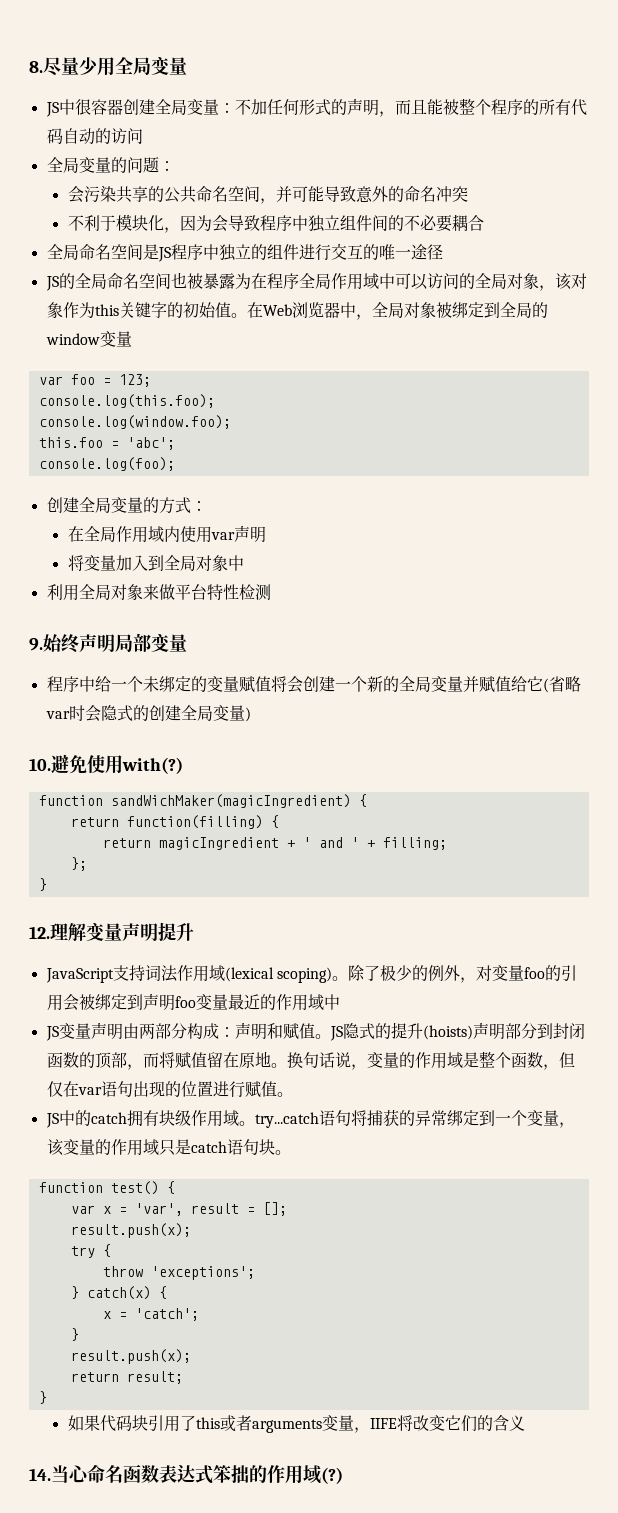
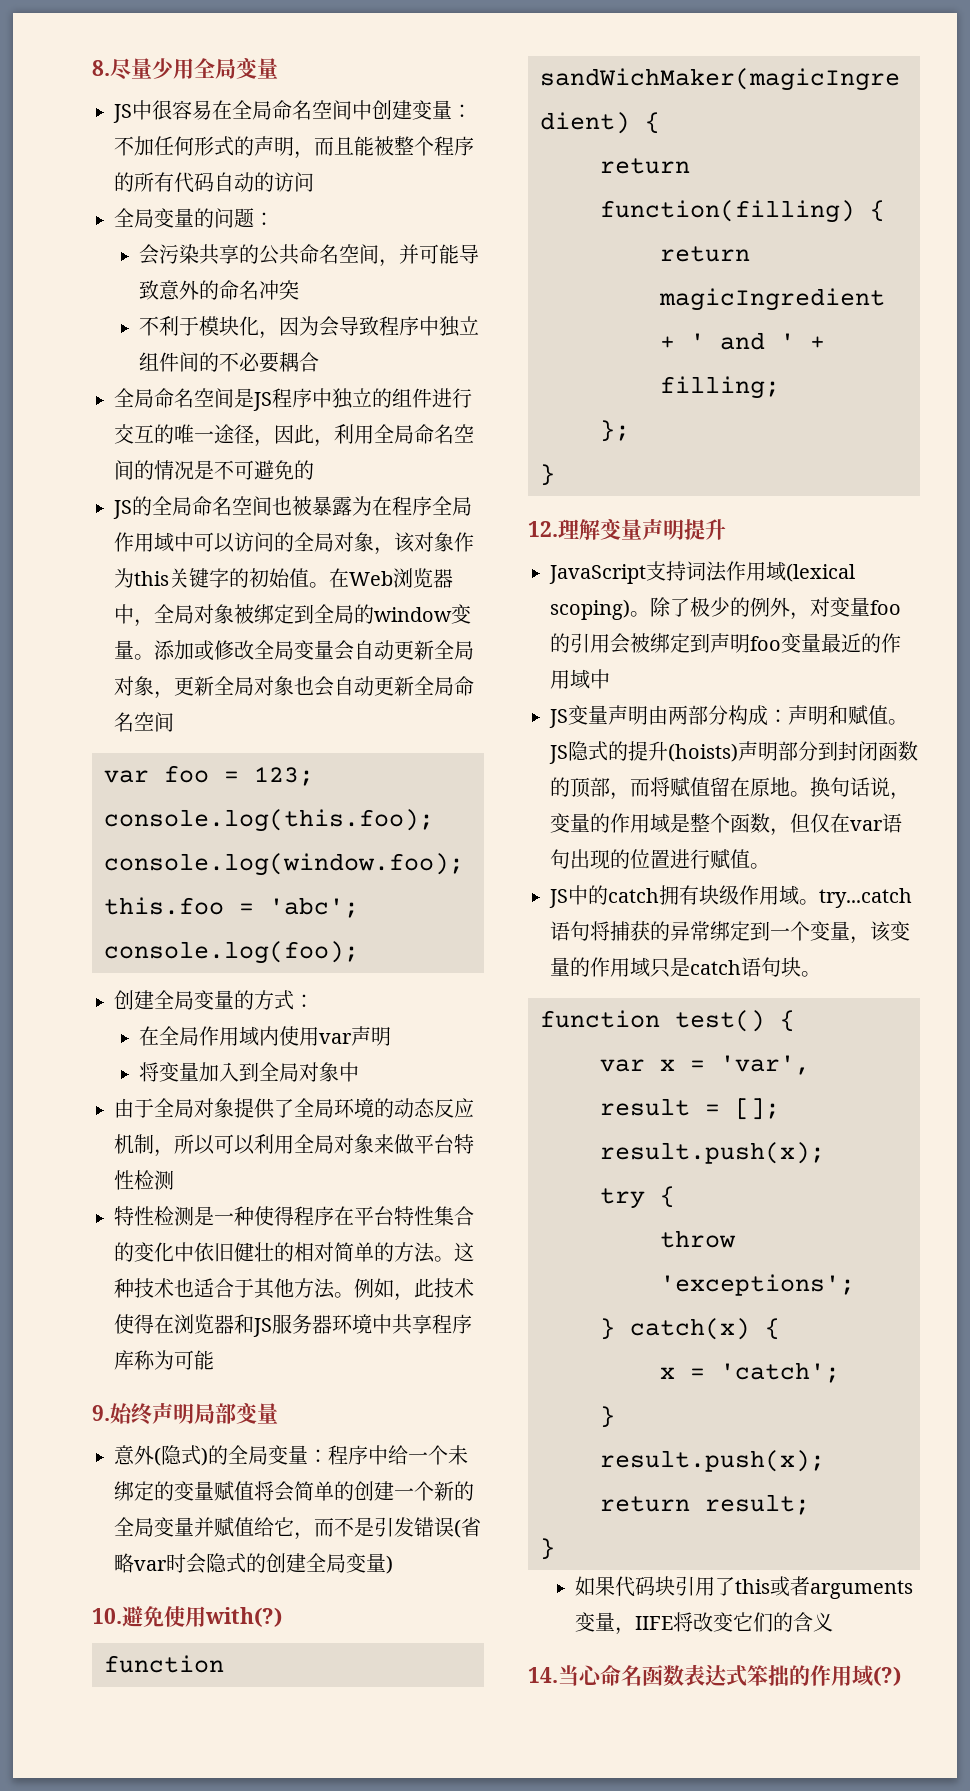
- JS中很容器创建全局变量：不加任何形式的声明，而且能被整个程序的所有代码自动的访问
+ JS中很容易在全局命名空间中创建变量：不加任何形式的声明，而且能被整个程序的所有代码自动的访问
- 全局命名空间是JS程序中独立的组件进行交互的唯一途径
+ 全局命名空间是JS程序中独立的组件进行交互的唯一途径，因此，利用全局命名空间的情况是不可避免的
- 在Web浏览器中，全局对象被绑定到全局的window变量
+ 在Web浏览器中，全局对象被绑定到全局的window变量。添加或修改全局变量会自动更新全局对象，更新全局对象也会自动更新全局命名空间
- 利用全局对象来做平台特性检测
+ 由于全局对象提供了全局环境的动态反应机制，所以可以利用全局对象来做平台特性检测
+ 特性检测是一种使得程序在平台特性集合的变化中依旧健壮的相对简单的方法。这种技术也适合于其他方法。例如，此技术使得在浏览器和JS服务器环境中共享程序库称为可能
- 程序中给一个未绑定的变量赋值将会创建一个新的全局变量并赋值给它(省略var时会隐式的创建全局变量)
+ 意外(隐式)的全局变量：程序中给一个未绑定的变量赋值将会简单的创建一个新的全局变量并赋值给它，而不是引发错误(省略var时会隐式的创建全局变量)

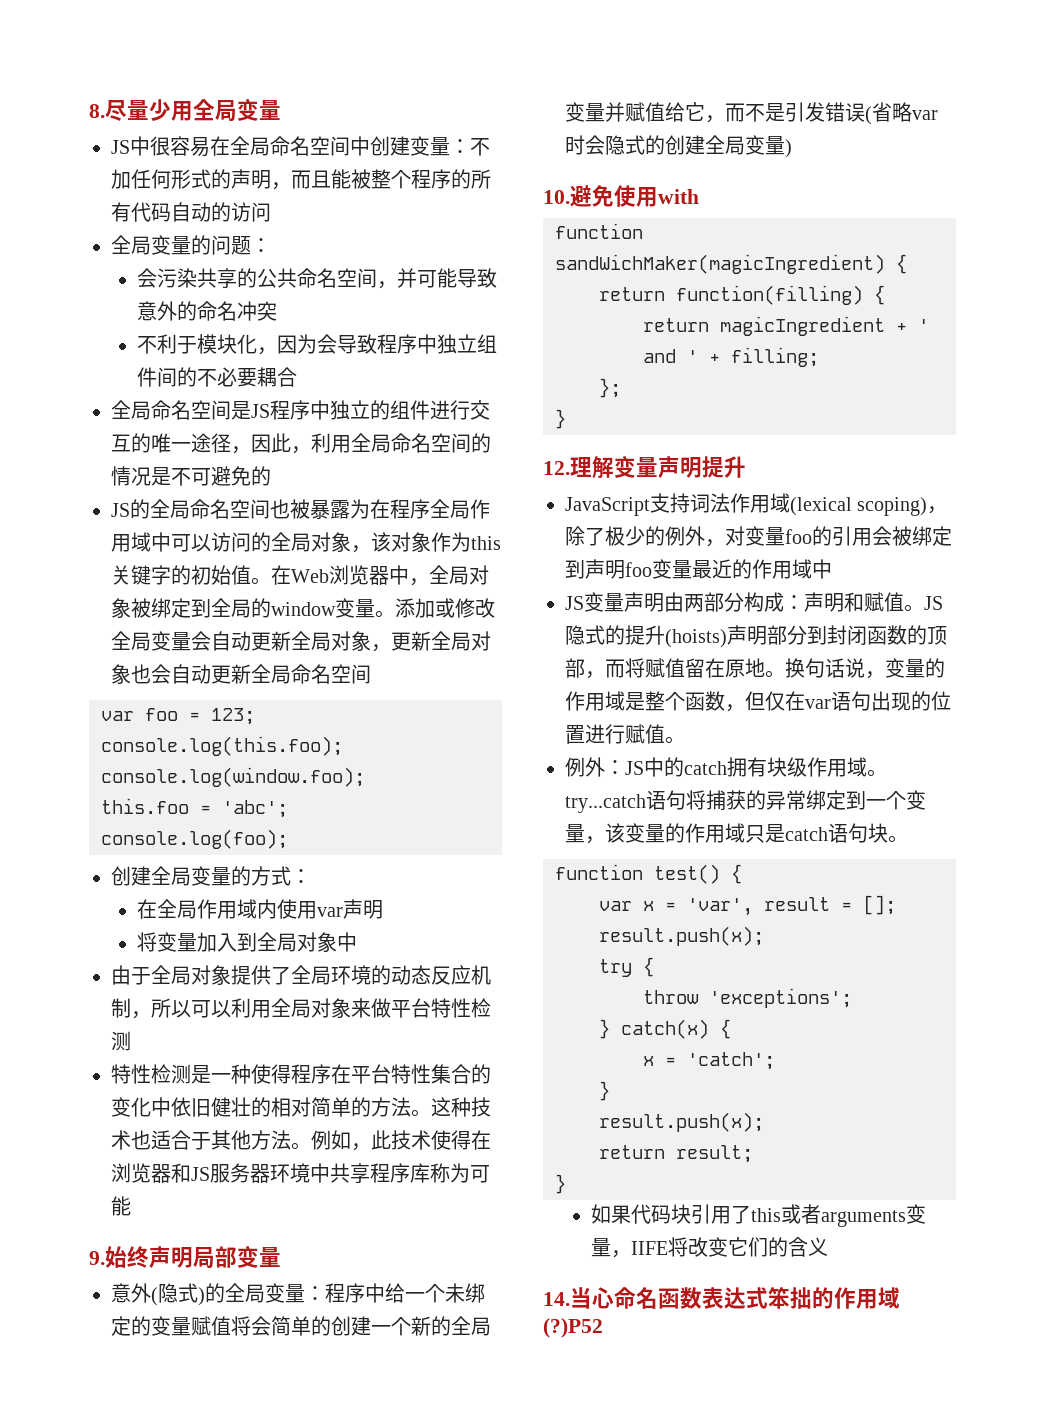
- 10.避免使用with(?)
+ 10.避免使用with
- JavaScript支持词法作用域(lexical scoping)。除了极少的例外，对变量foo的引用会被绑定到声明foo变量最近的作用域中
+ JavaScript支持词法作用域(lexical scoping)，除了极少的例外，对变量foo的引用会被绑定到声明foo变量最近的作用域中
- JS中的catch拥有块级作用域。try...catch语句将捕获的异常绑定到一个变量，该变量的作用域只是catch语句块。
+ 例外：JS中的catch拥有块级作用域。try...catch语句将捕获的异常绑定到一个变量，该变量的作用域只是catch语句块。
- 14.当心命名函数表达式笨拙的作用域(?)
+ 14.当心命名函数表达式笨拙的作用域(?)P52

